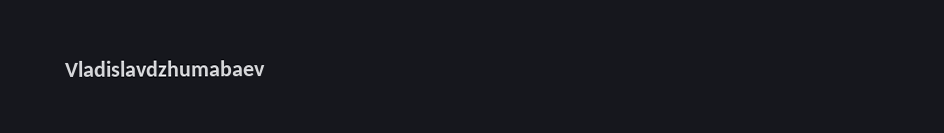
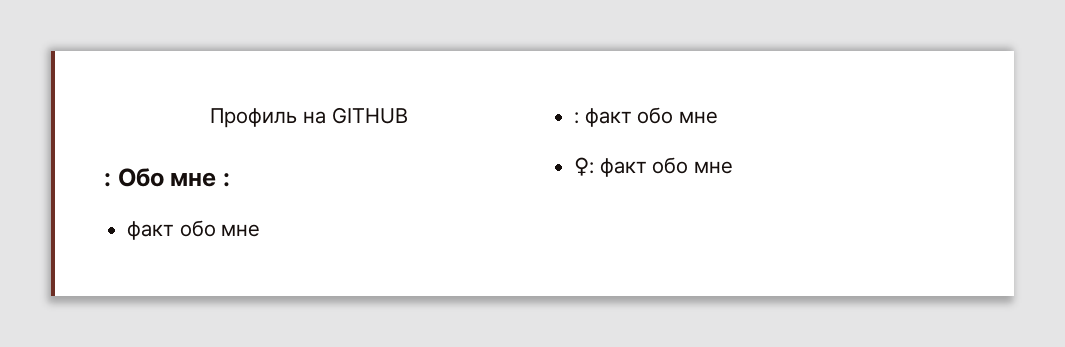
- Vladislavdzhumabaev
+ Профиль на GITHUB
+ : Обо мне :
+ факт обо мне
+ : факт обо мне
+ ♀: факт обо мне

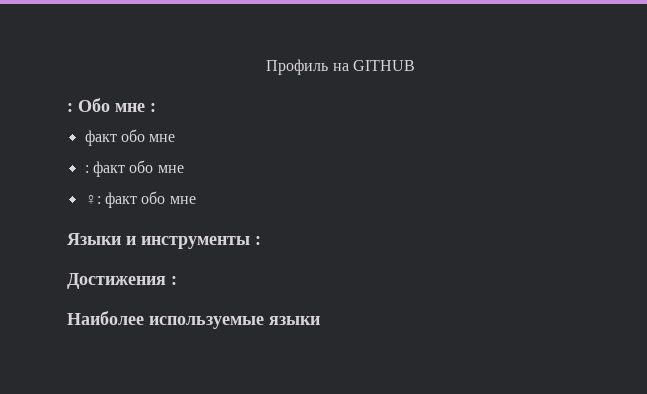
+ Языки и инструменты :
+ Достижения :
+ Наиболее используемые языки

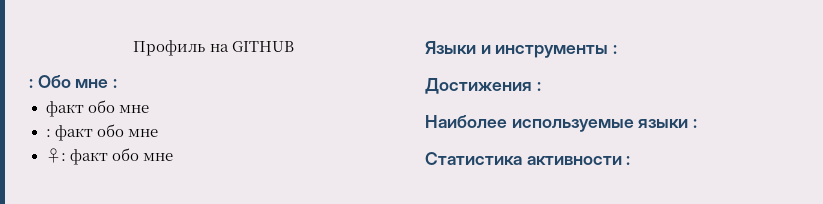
- Наиболее используемые языки
+ Наиболее используемые языки :
+ Статистика активности :

